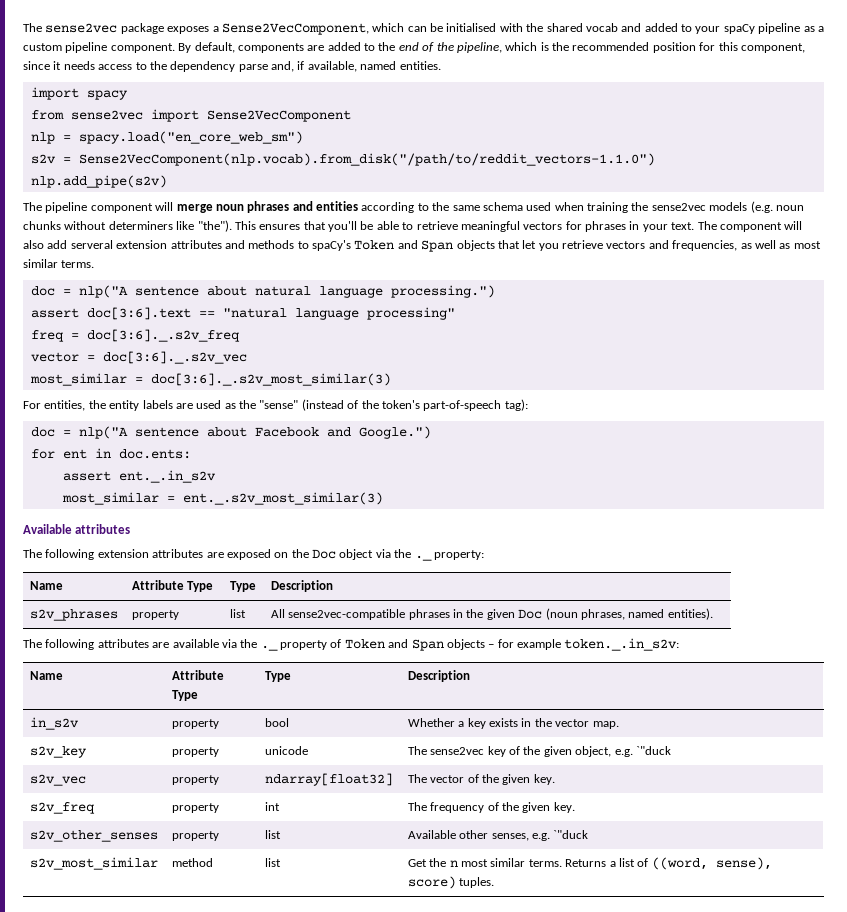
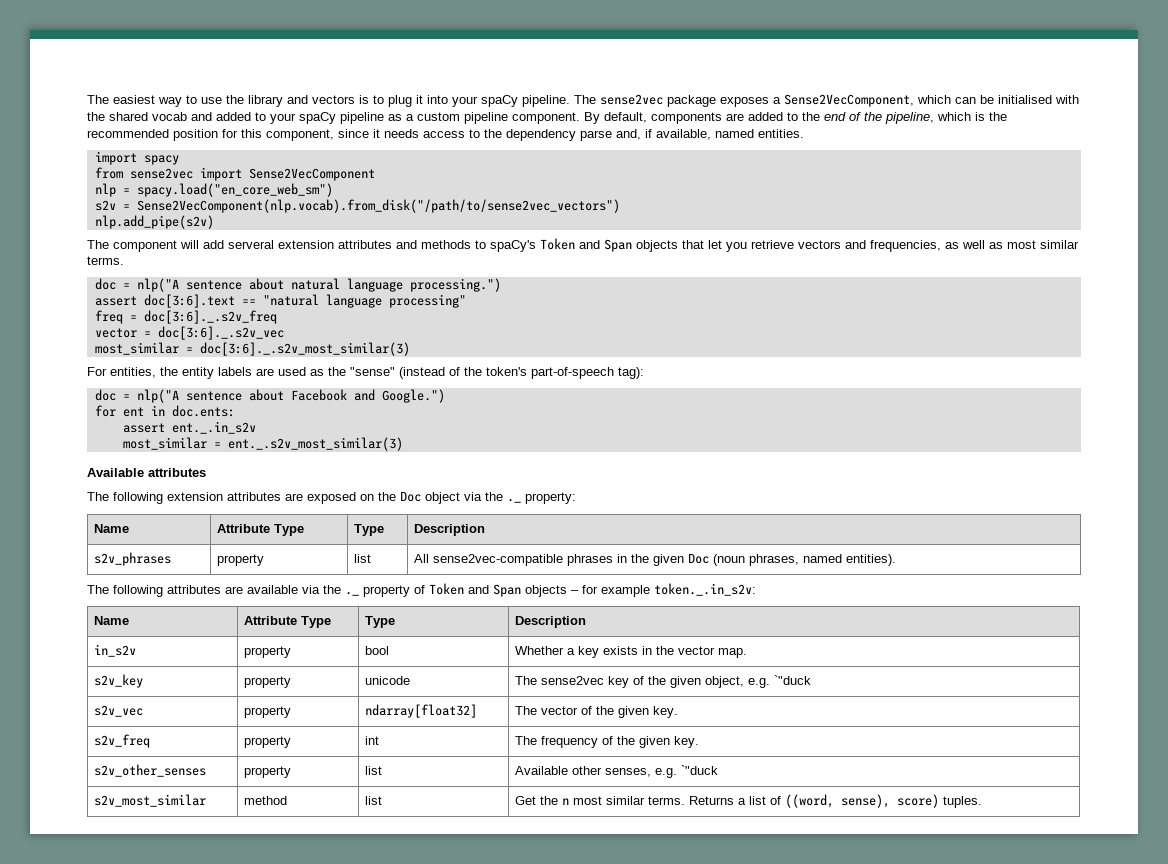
- The sense2vec package exposes a Sense2VecComponent, which can be initialised with the shared vocab and added to your spaCy pipeline as a custom pipeline component.
+ The easiest way to use the library and vectors is to plug it into your spaCy pipeline. The sense2vec package exposes a Sense2VecComponent, which can be initialised with the shared vocab and added to your spaCy pipeline as a custom pipeline component.
- s2v = Sense2VecComponent(nlp.vocab).from_disk("/path/to/reddit_vectors-1.1.0")
+ s2v = Sense2VecComponent(nlp.vocab).from_disk("/path/to/sense2vec_vectors")
- The pipeline component will merge noun phrases and entities according to the same schema used when training the sense2vec models (e.g. noun chunks without determiners like "the"). This ensures that you'll be able to retrieve meaningful vectors for phrases in your text. The component will also add serveral extension attributes and methods to spaCy's Token and Span objects that let you retrieve vectors and frequencies, as well as most similar terms.
+ The component will add serveral extension attributes and methods to spaCy's Token and Span objects that let you retrieve vectors and frequencies, as well as most similar terms.

